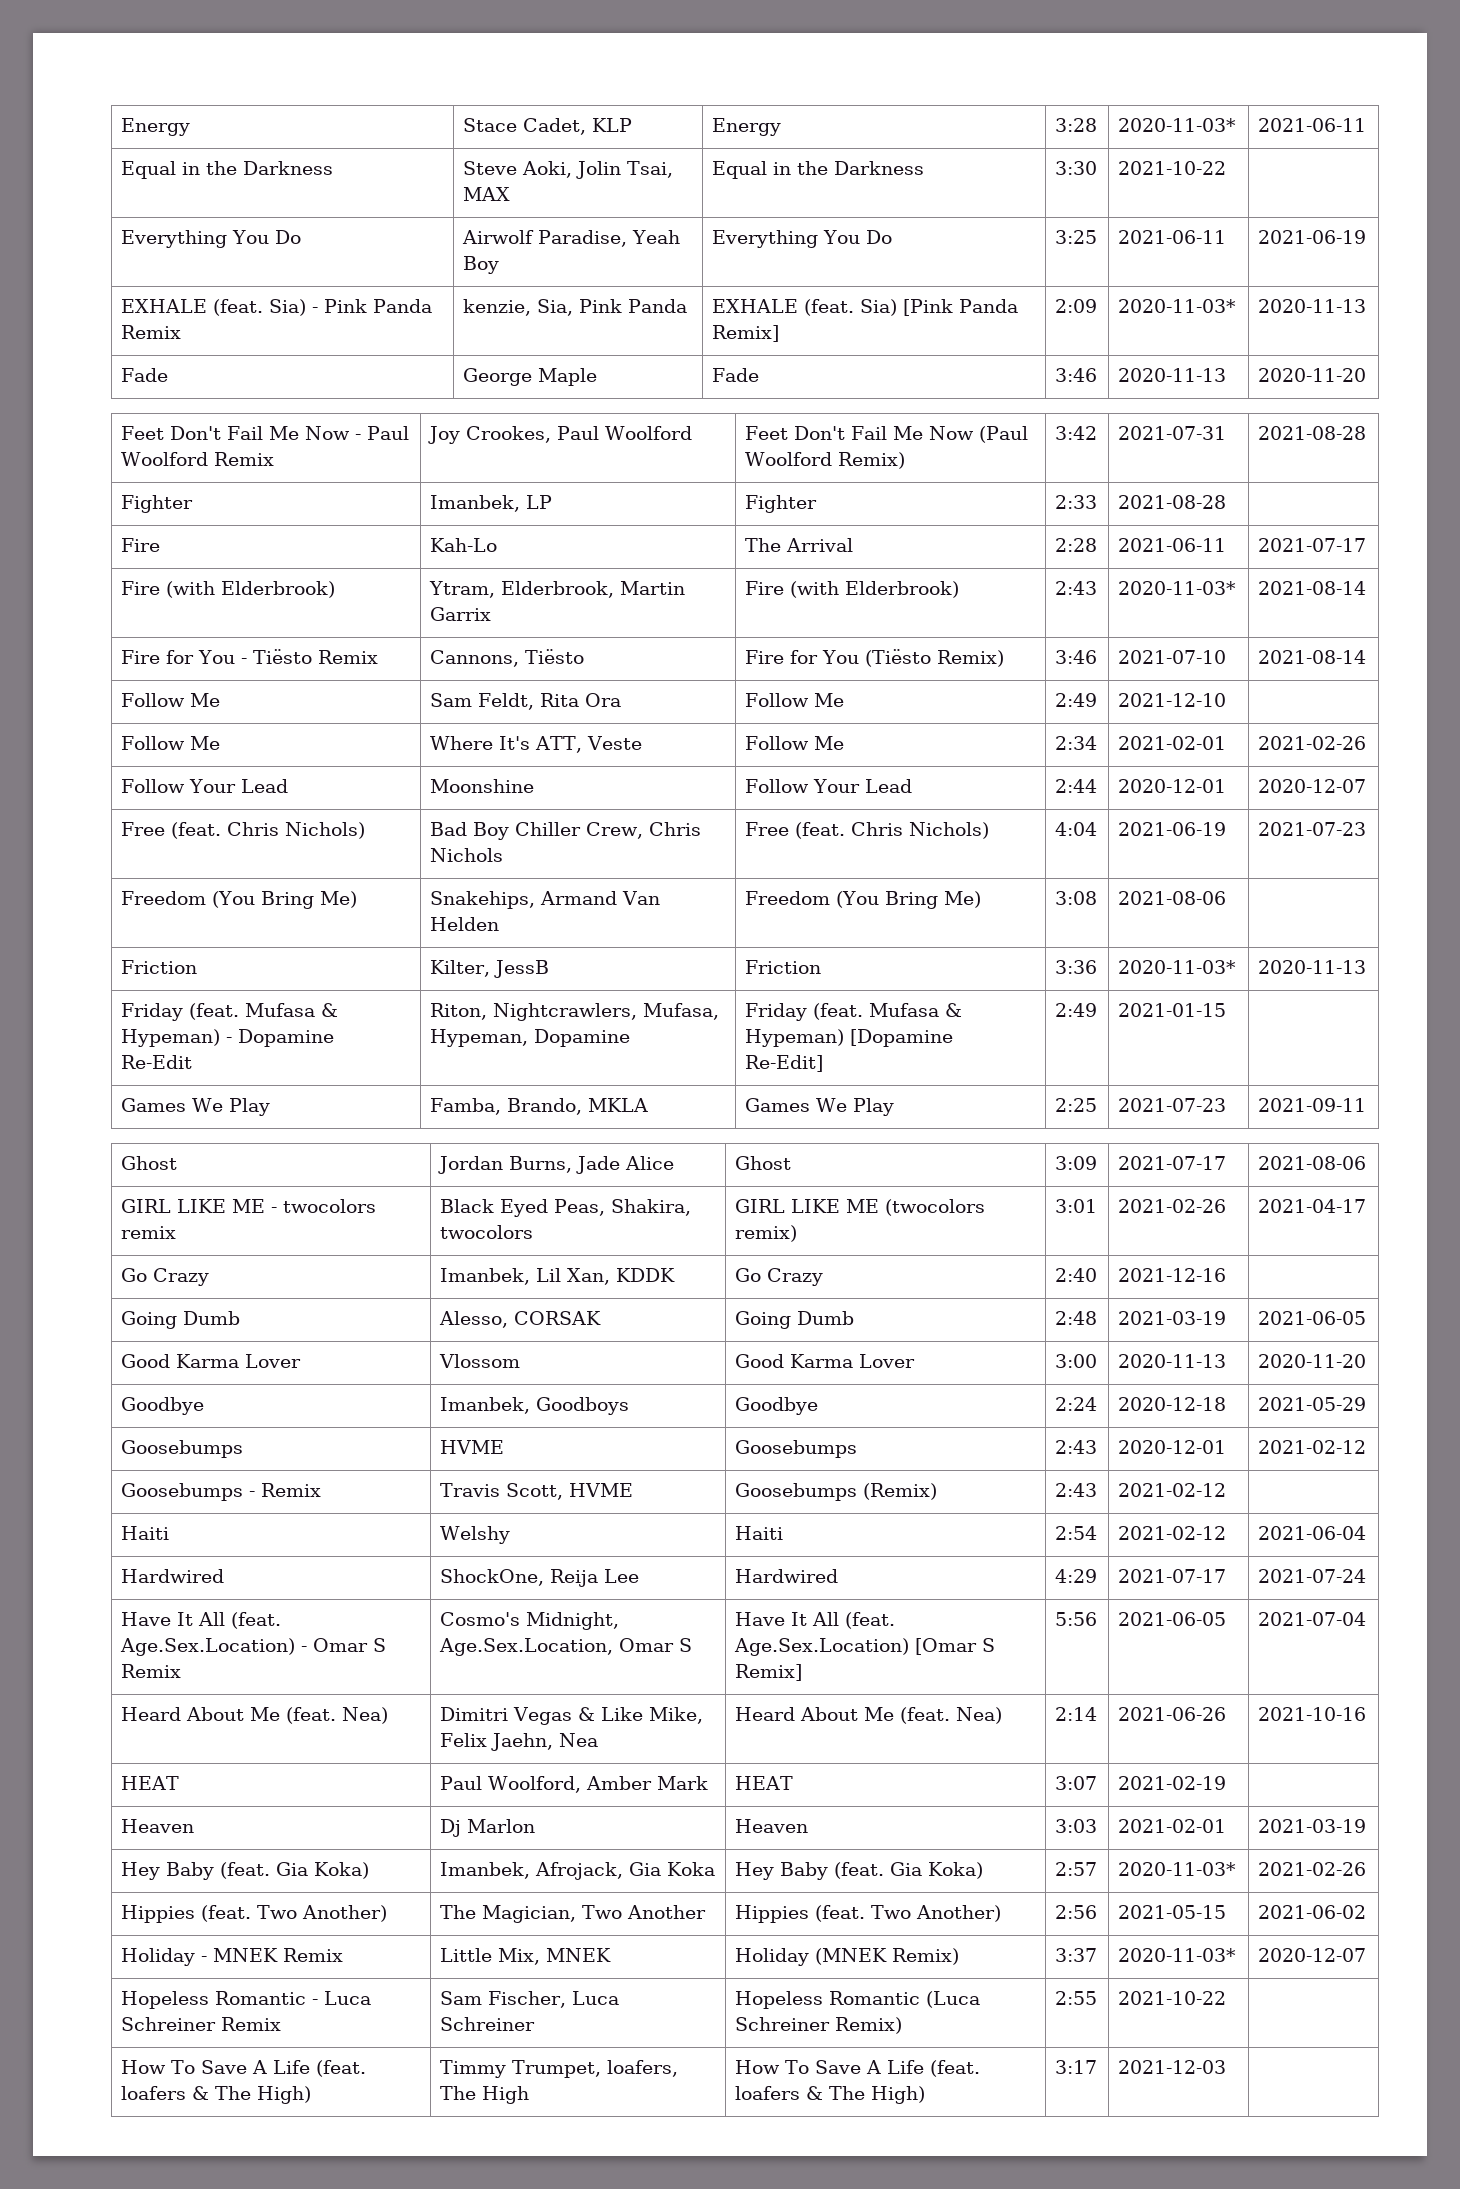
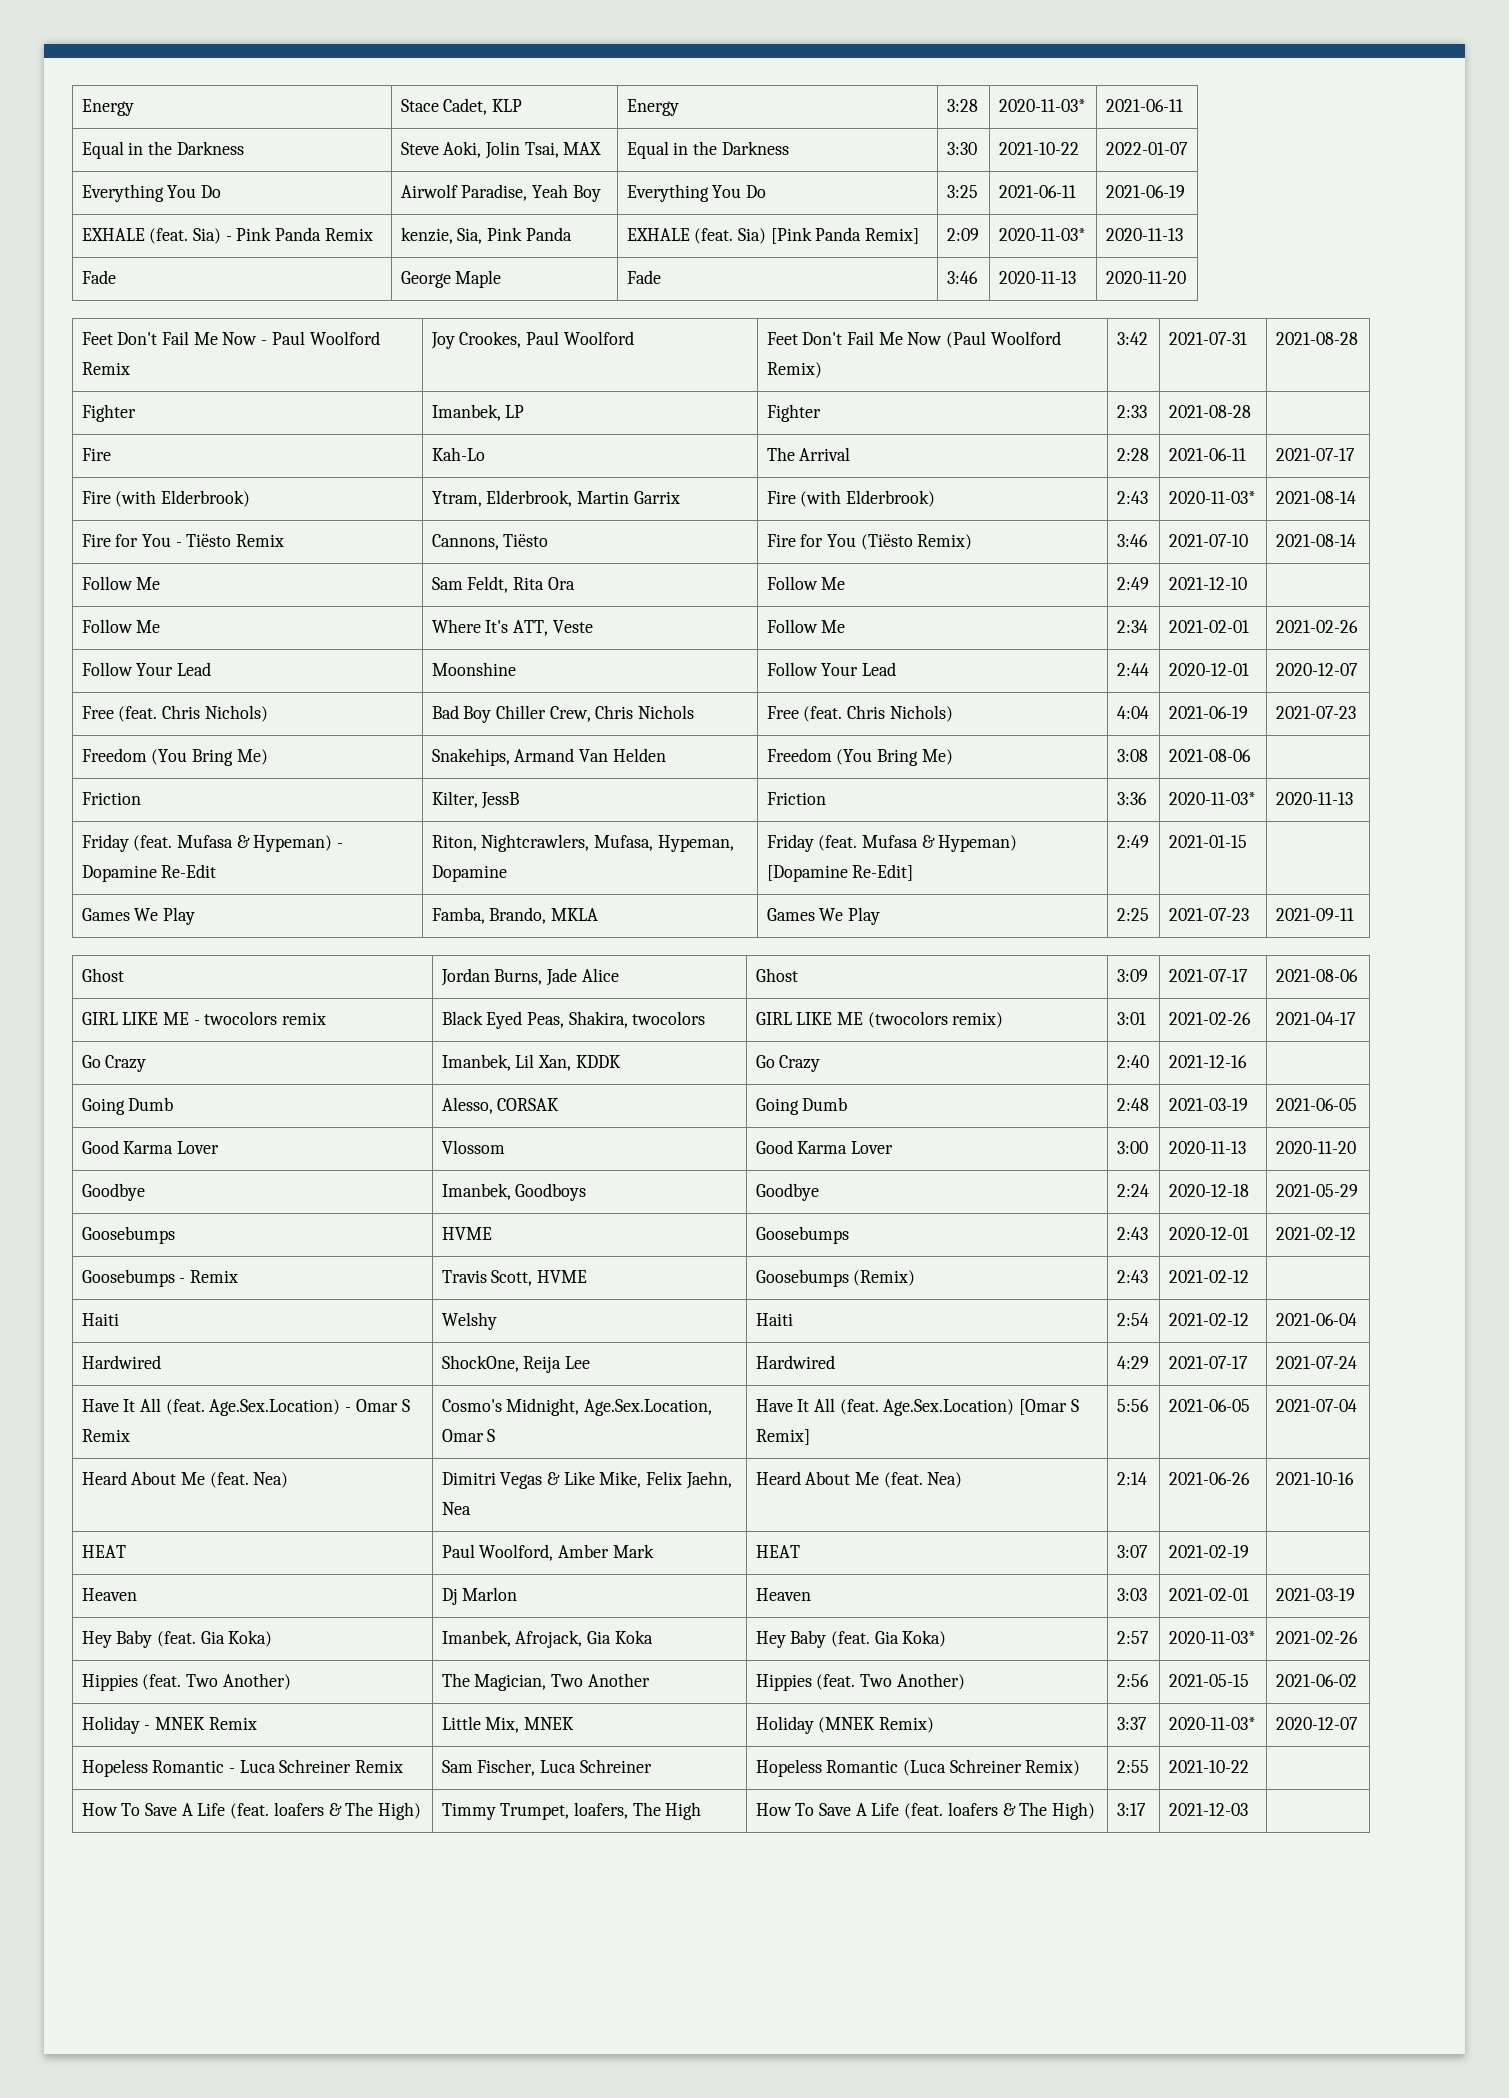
- Equal in the Darkness | Steve Aoki, Jolin Tsai, MAX | Equal in the Darkness | 3:30 | 2021-10-22 |
+ Equal in the Darkness | Steve Aoki, Jolin Tsai, MAX | Equal in the Darkness | 3:30 | 2021-10-22 | 2022-01-07

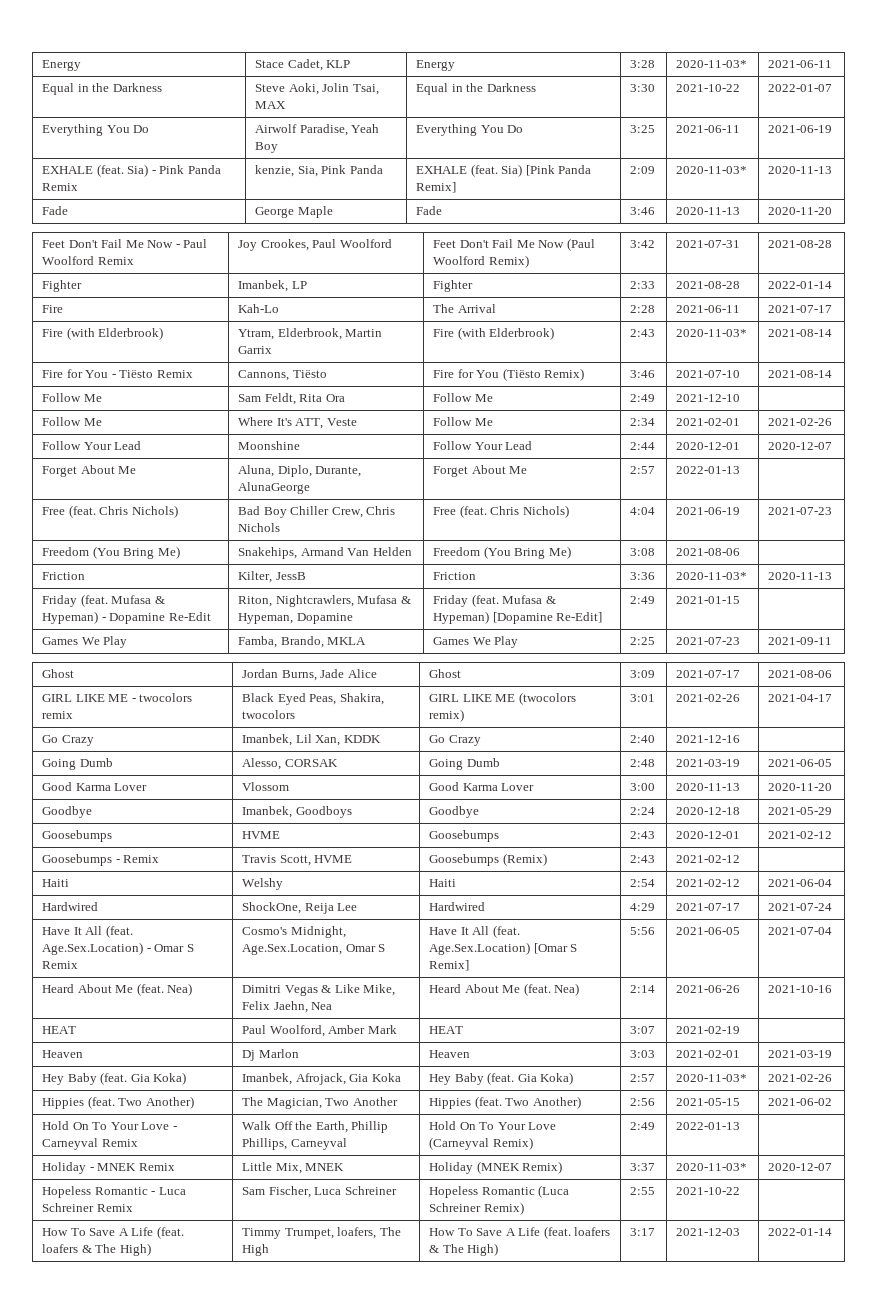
- Fighter | Imanbek, LP | Fighter | 2:33 | 2021-08-28 |
+ Fighter | Imanbek, LP | Fighter | 2:33 | 2021-08-28 | 2022-01-14
+ Forget About Me | Aluna, Diplo, Durante, AlunaGeorge | Forget About Me | 2:57 | 2022-01-13 |
- Friday (feat. Mufasa & Hypeman) - Dopamine Re-Edit | Riton, Nightcrawlers, Mufasa, Hypeman, Dopamine | Friday (feat. Mufasa & Hypeman) [Dopamine Re-Edit] | 2:49 | 2021-01-15 |
+ Friday (feat. Mufasa & Hypeman) - Dopamine Re-Edit | Riton, Nightcrawlers, Mufasa & Hypeman, Dopamine | Friday (feat. Mufasa & Hypeman) [Dopamine Re-Edit] | 2:49 | 2021-01-15 |
+ Hold On To Your Love - Carneyval Remix | Walk Off the Earth, Phillip Phillips, Carneyval | Hold On To Your Love (Carneyval Remix) | 2:49 | 2022-01-13 |
- How To Save A Life (feat. loafers & The High) | Timmy Trumpet, loafers, The High | How To Save A Life (feat. loafers & The High) | 3:17 | 2021-12-03 |
+ How To Save A Life (feat. loafers & The High) | Timmy Trumpet, loafers, The High | How To Save A Life (feat. loafers & The High) | 3:17 | 2021-12-03 | 2022-01-14

